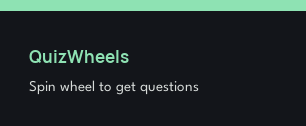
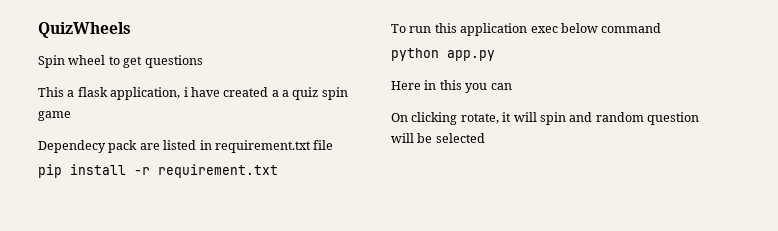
+ This a flask application, i have created a a quiz spin game
+ Dependecy pack are listed in requirement.txt file
+ pip install -r requirement.txt
+ To run this application exec below command
+ python app.py
+ Here in this you can
+ On clicking rotate, it will spin and random question will be selected

